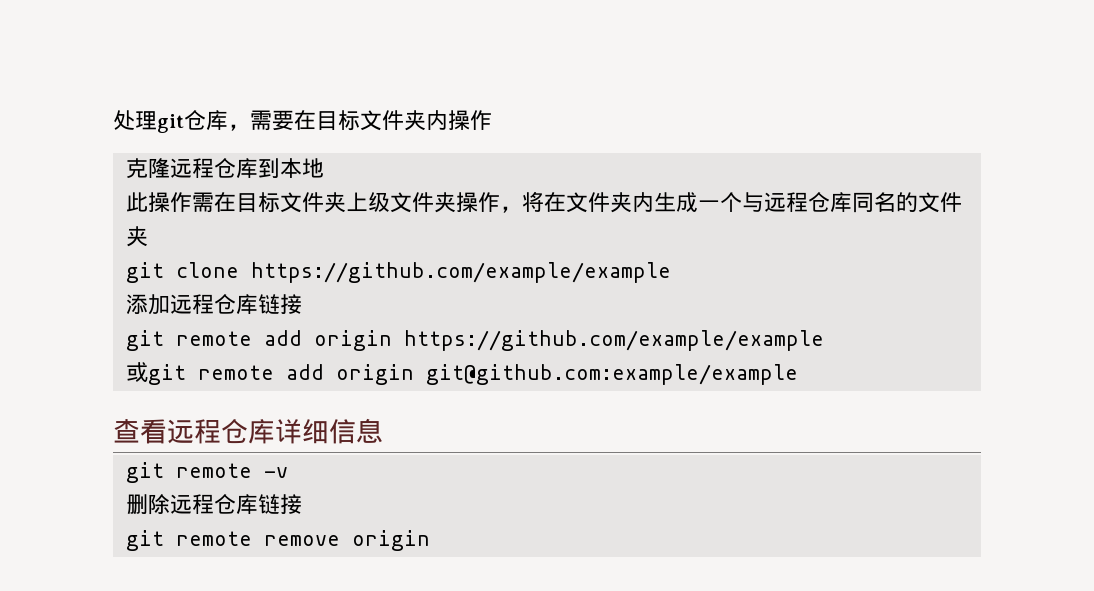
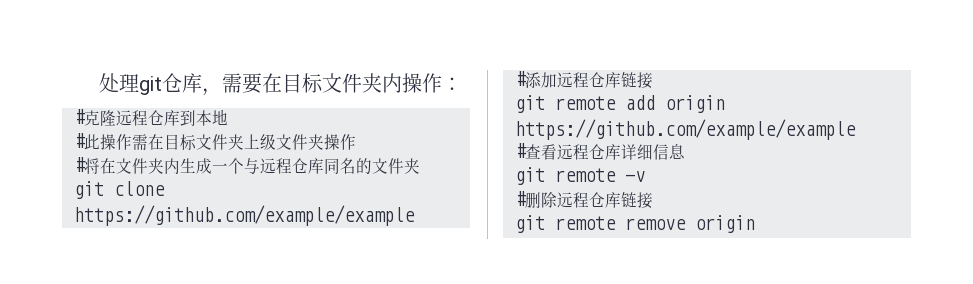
- 处理git仓库，需要在目标文件夹内操作
- 克隆远程仓库到本地
+ 处理git仓库，需要在目标文件夹内操作：
+ #克隆远程仓库到本地
- 此操作需在目标文件夹上级文件夹操作，将在文件夹内生成一个与远程仓库同名的文件夹
+ #此操作需在目标文件夹上级文件夹操作
+ #将在文件夹内生成一个与远程仓库同名的文件夹
- 添加远程仓库链接
+ #添加远程仓库链接
- 或git remote add origin git@github.com:example/example
- 查看远程仓库详细信息
+ #查看远程仓库详细信息
- 删除远程仓库链接
+ #删除远程仓库链接

